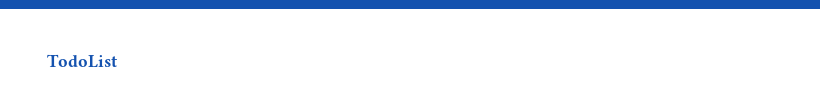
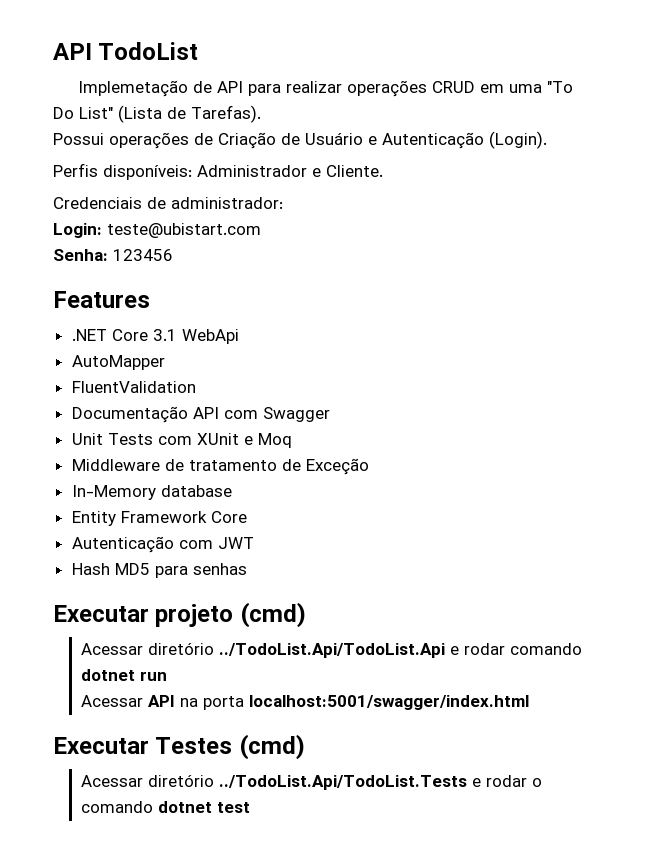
- TodoList
+ API TodoList
+ Implemetação de API para realizar operações CRUD em uma "To Do List" (Lista de Tarefas).
+ Possui operações de Criação de Usuário e Autenticação (Login).
+ Perfis disponíveis: Administrador e Cliente.
+ Credenciais de administrador:
+ Login: teste@ubistart.com
+ Senha: 123456
+ Features
+ .NET Core 3.1 WebApi
+ AutoMapper
+ FluentValidation
+ Documentação API com Swagger
+ Unit Tests com XUnit e Moq
+ Middleware de tratamento de Exceção
+ In-Memory database
+ Entity Framework Core
+ Autenticação com JWT
+ Hash MD5 para senhas
+ Executar projeto (cmd)
+ Acessar diretório ../TodoList.Api/TodoList.Api e rodar comando dotnet run
+ Acessar API na porta localhost:5001/swagger/index.html
+ Executar Testes (cmd)
+ Acessar diretório ../TodoList.Api/TodoList.Tests e rodar o comando dotnet test

